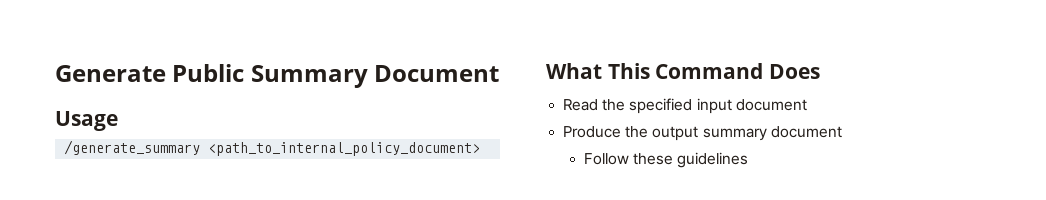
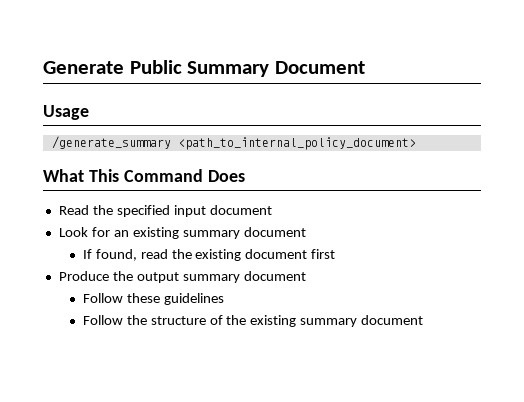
+ Look for an existing summary document
+ If found, read the existing document first
+ Follow the structure of the existing summary document

